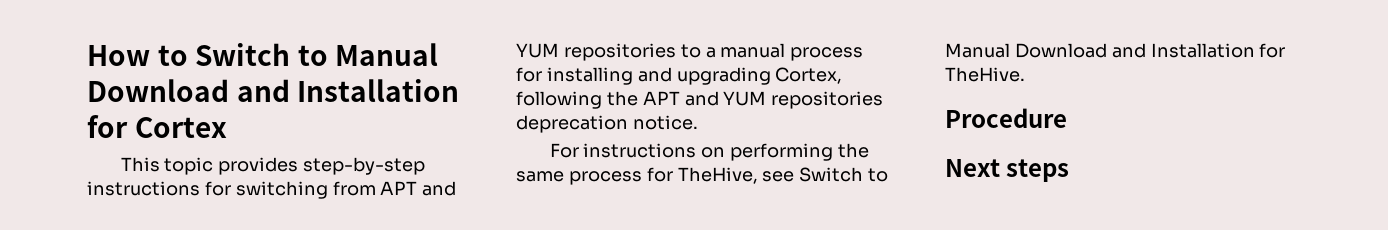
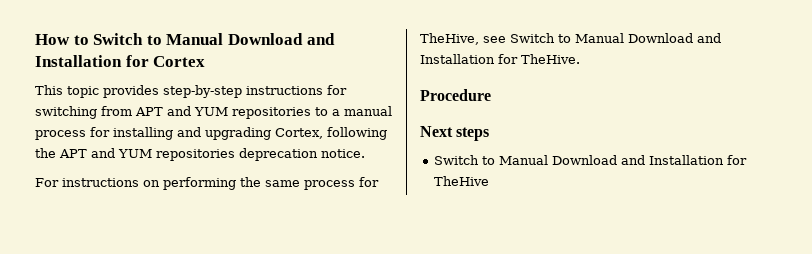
+ Switch to Manual Download and Installation for TheHive

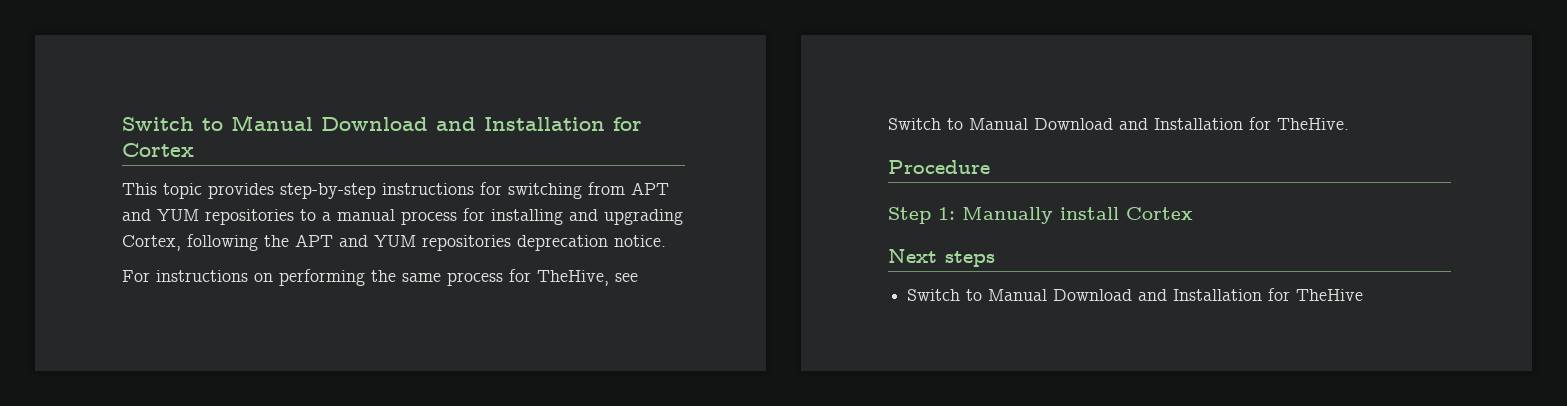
- How to Switch to Manual Download and Installation for Cortex
+ Switch to Manual Download and Installation for Cortex
+ Step 1: Manually install Cortex

